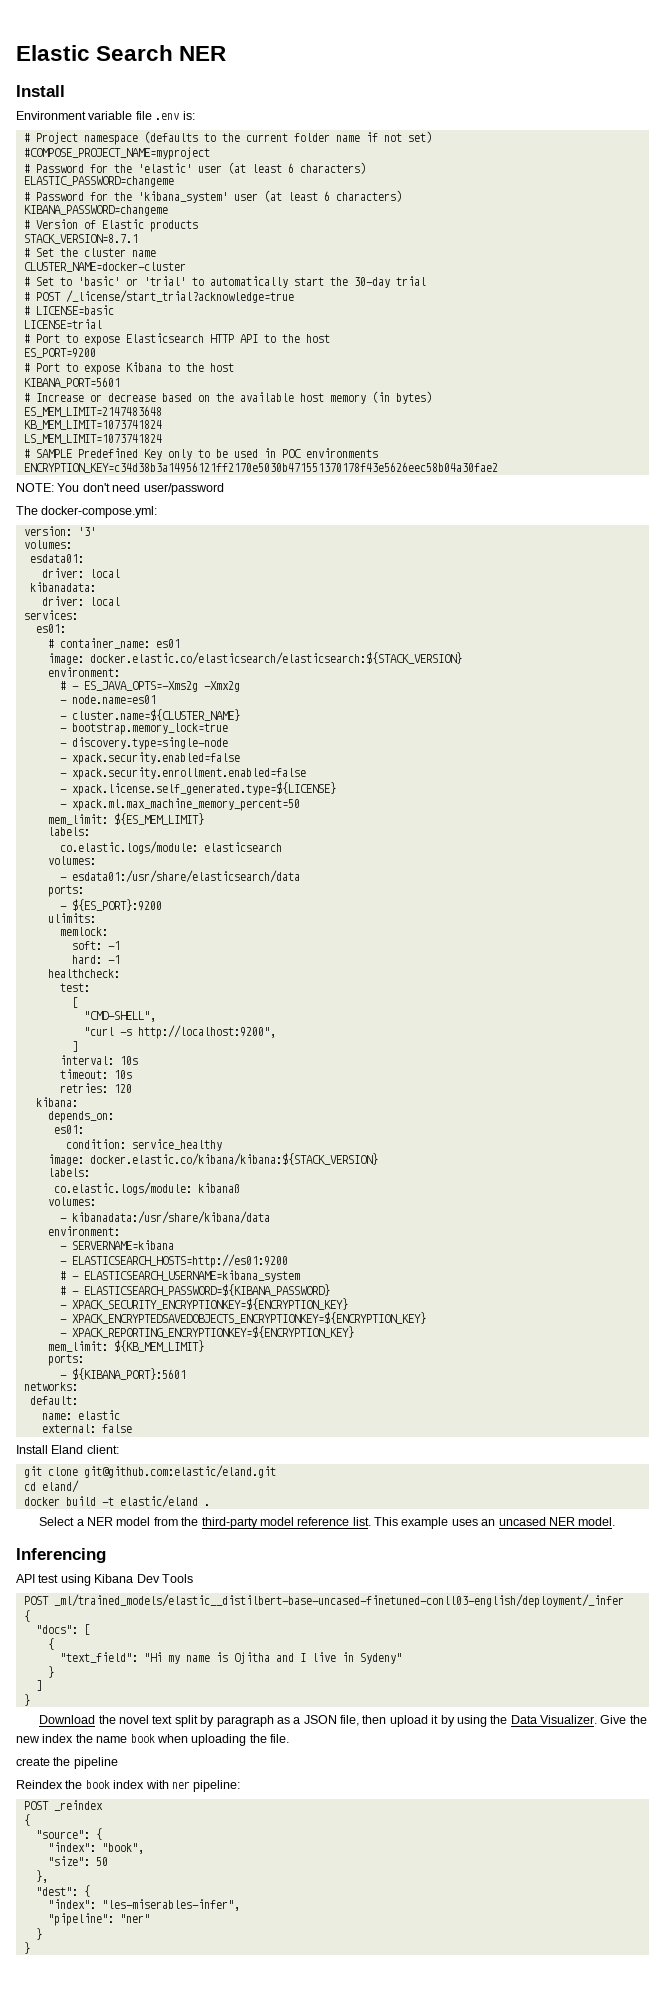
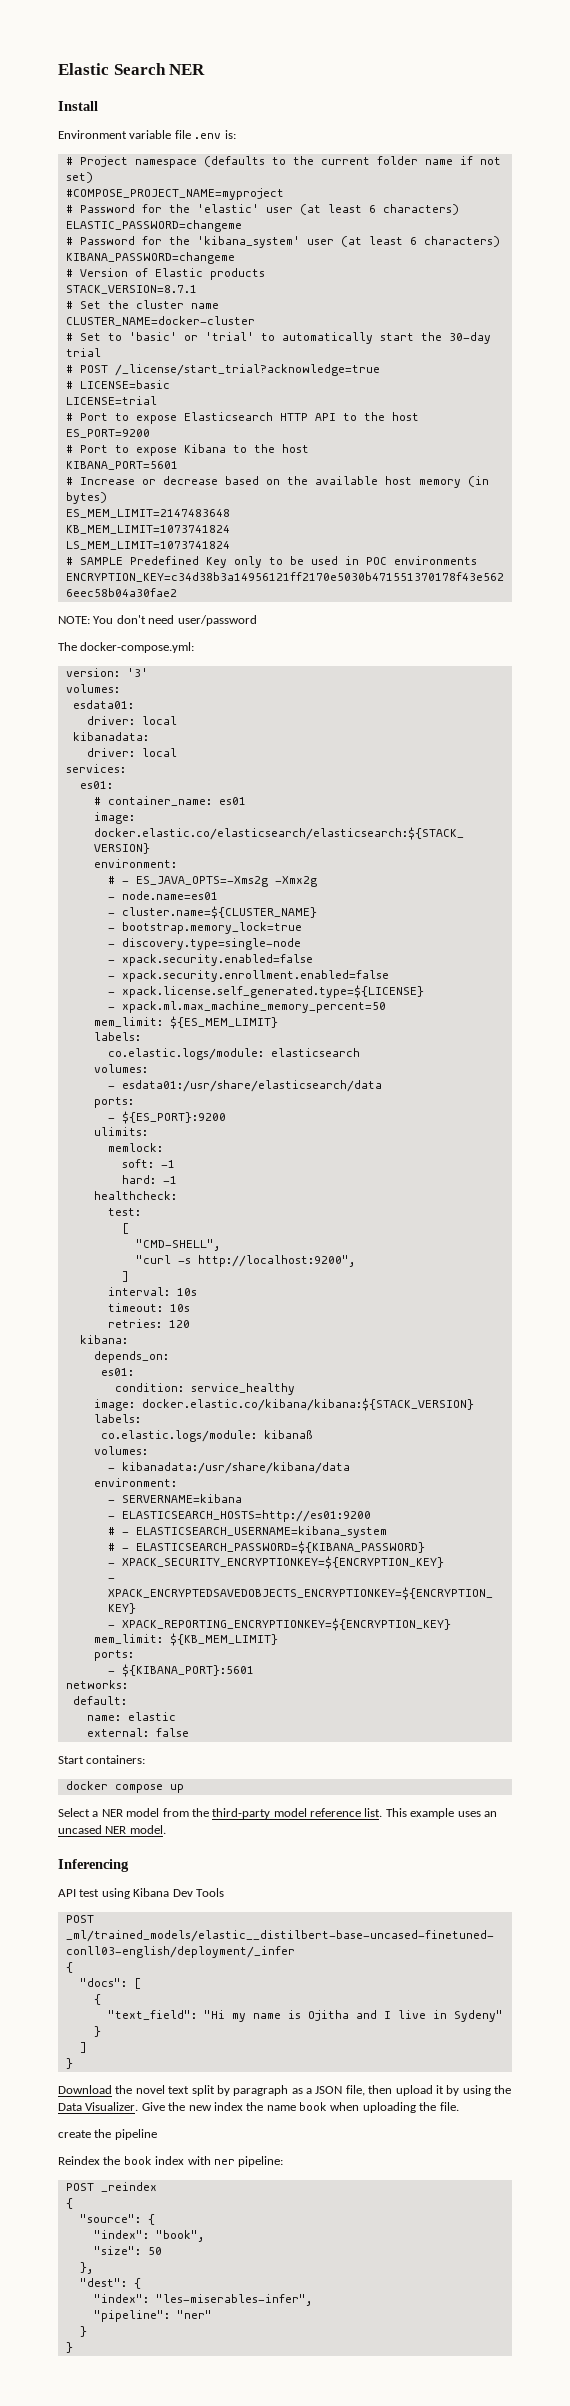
- Install Eland client:
- git clone git@github.com:elastic/eland.git
- cd eland/
- docker build -t elastic/eland .
+ Start containers:
+ docker compose up

